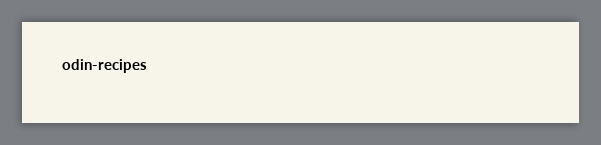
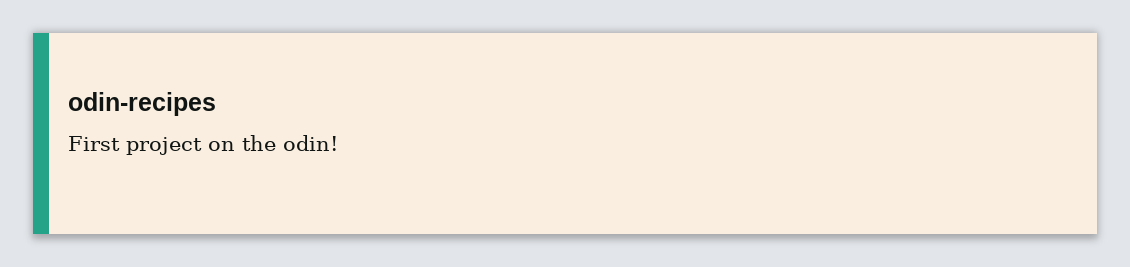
+ First project on the odin!

